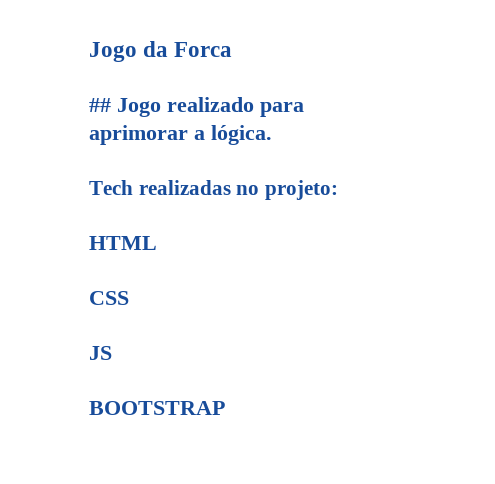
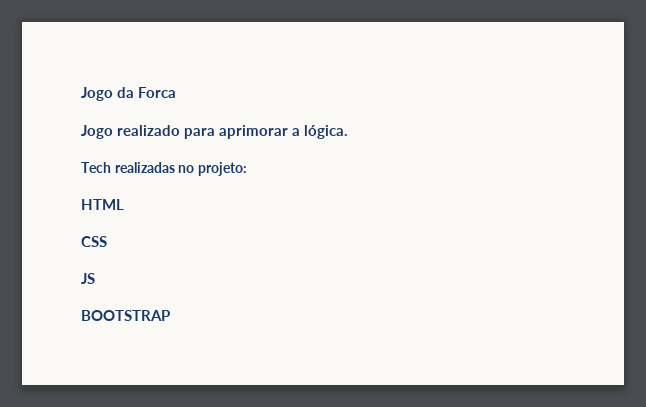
- ## Jogo realizado para aprimorar a lógica.
+ Jogo realizado para aprimorar a lógica.

